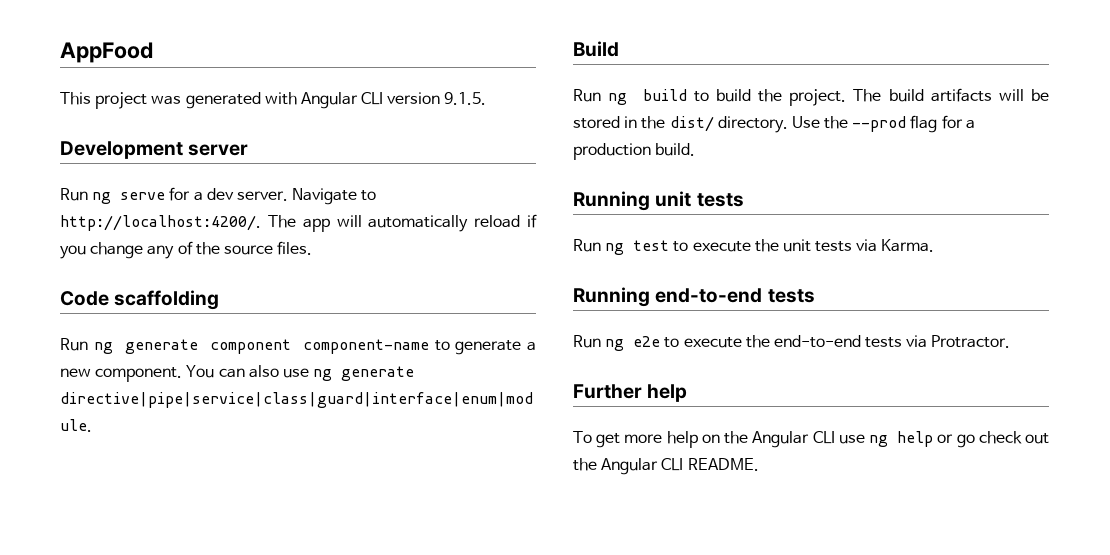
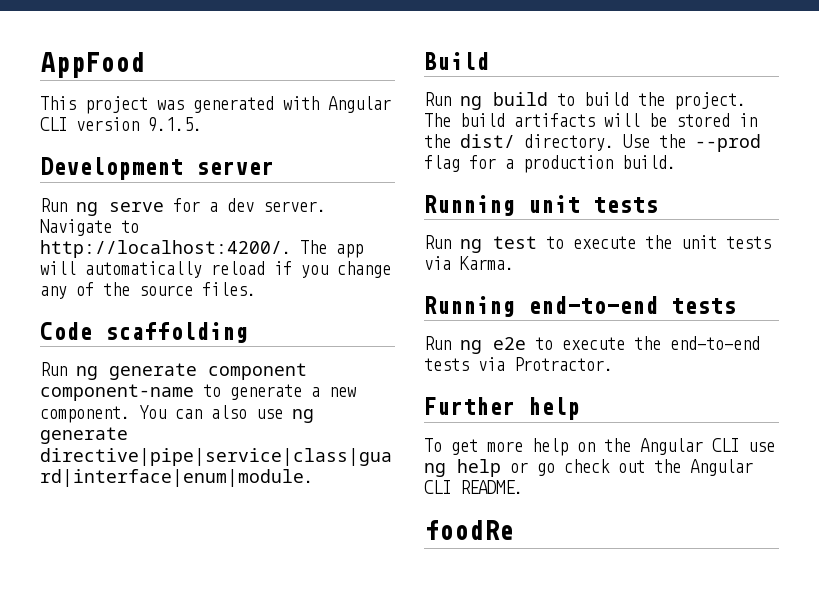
+ foodRe

